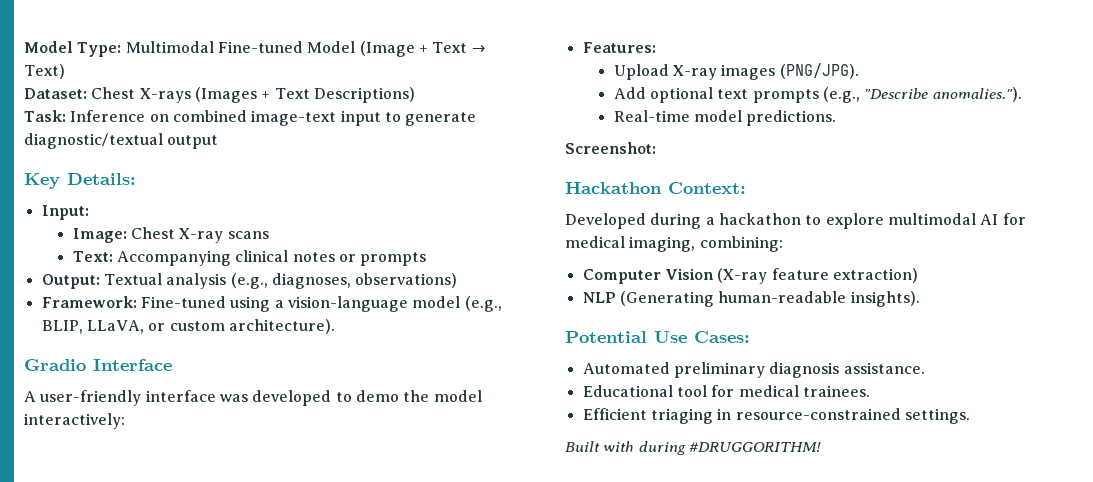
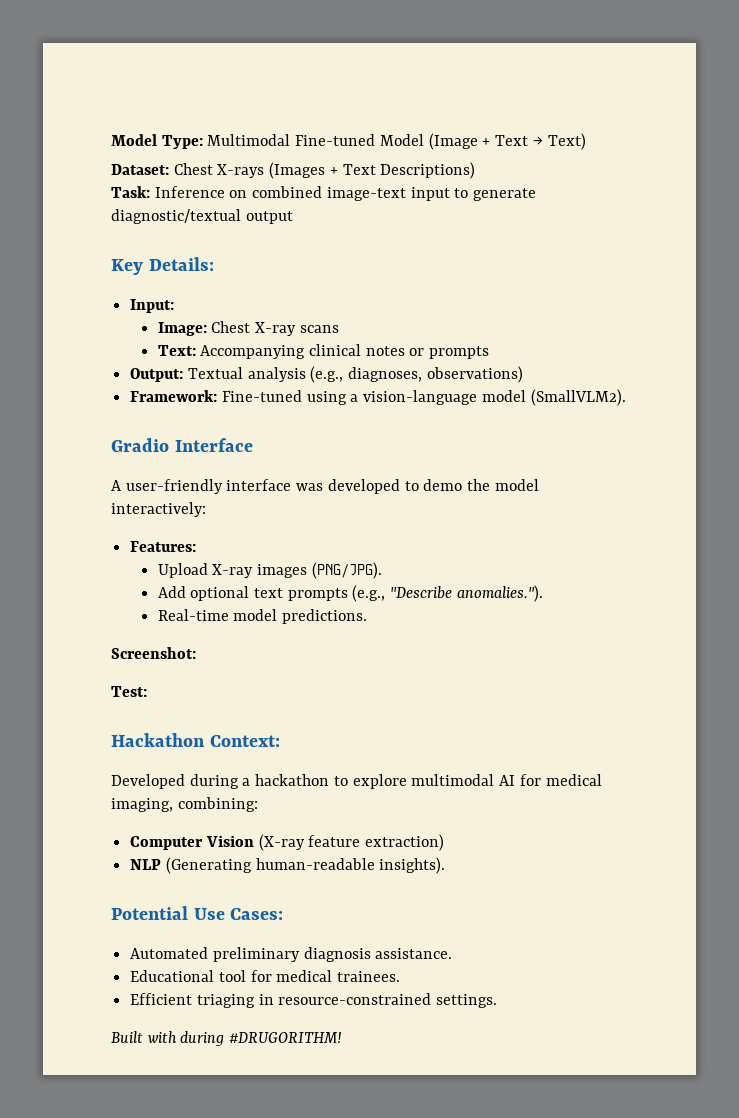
- Framework: Fine-tuned using a vision-language model (e.g., BLIP, LLaVA, or custom architecture).
+ Framework: Fine-tuned using a vision-language model (SmallVLM2).
+ Test:
- Built with during #DRUGGORITHM!
+ Built with during #DRUGORITHM!

